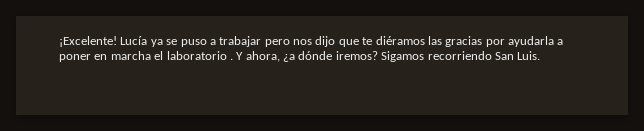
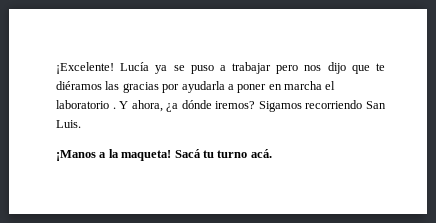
+ ¡Manos a la maqueta! Sacá tu turno acá.

